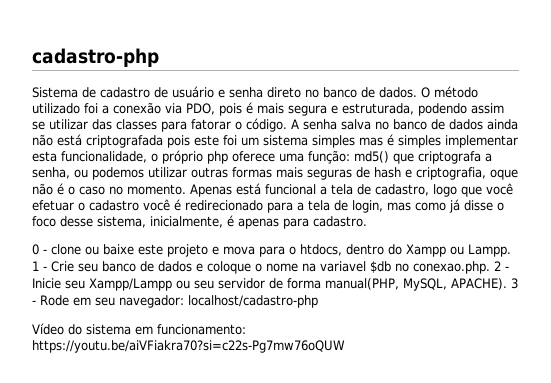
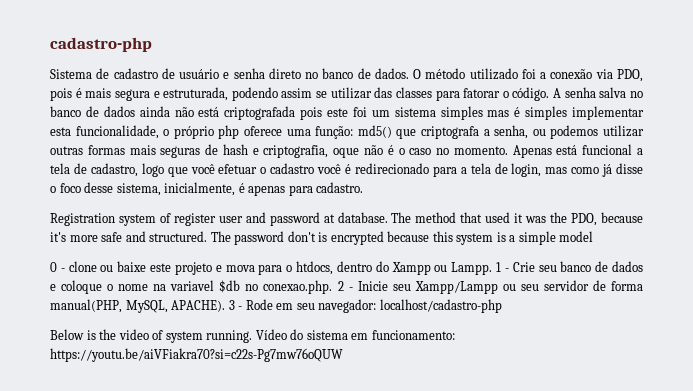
+ Registration system of register user and password at database. The method that used it was the PDO, because it's more safe and structured. The password don't is encrypted because this system is a simple model
+ Below is the video of system running.

